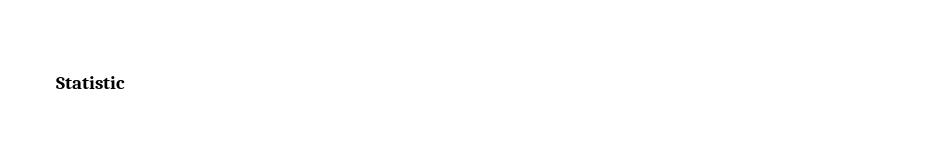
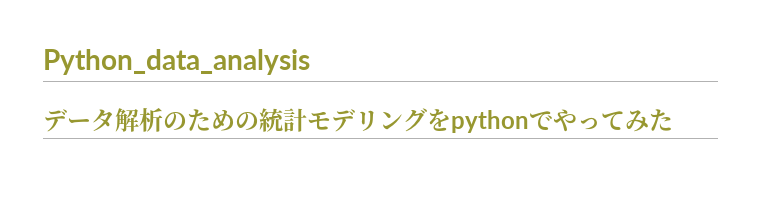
- Statistic
+ Python_data_analysis
+ データ解析のための統計モデリングをpythonでやってみた

